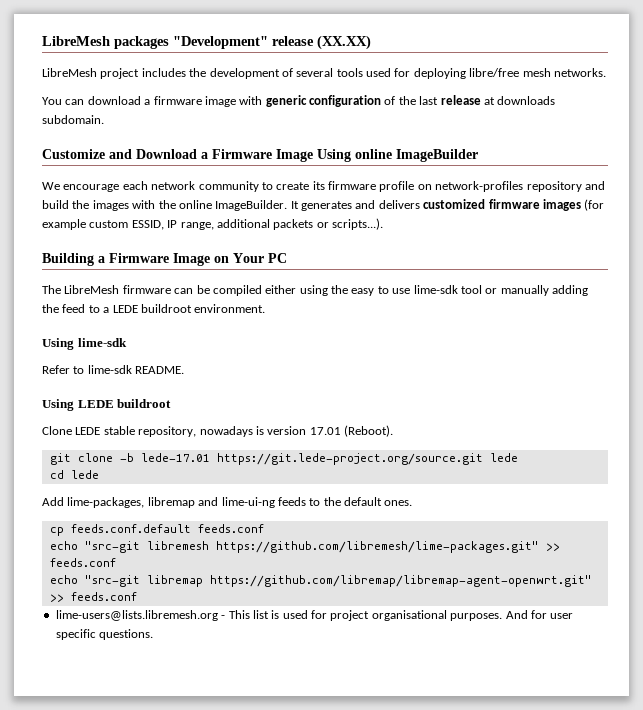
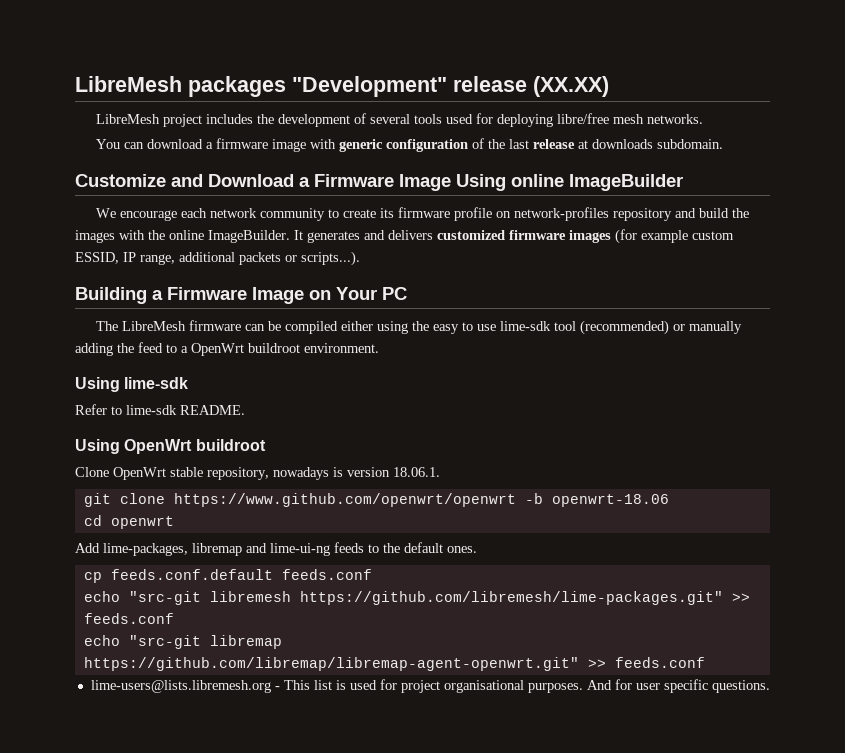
- The LibreMesh firmware can be compiled either using the easy to use lime-sdk tool or manually adding the feed to a LEDE buildroot environment.
+ The LibreMesh firmware can be compiled either using the easy to use lime-sdk tool (recommended) or manually adding the feed to a OpenWrt buildroot environment.
- Using LEDE buildroot
+ Using OpenWrt buildroot
- Clone LEDE stable repository, nowadays is version 17.01 (Reboot).
+ Clone OpenWrt stable repository, nowadays is version 18.06.1.
- git clone -b lede-17.01 https://git.lede-project.org/source.git lede
+ git clone https://www.github.com/openwrt/openwrt -b openwrt-18.06
- cd lede
+ cd openwrt

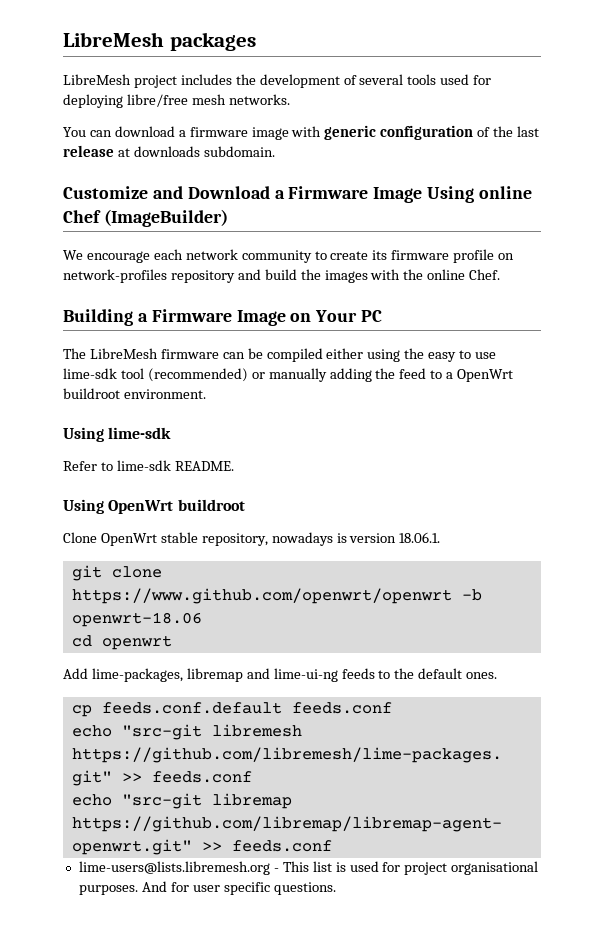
- LibreMesh packages "Development" release (XX.XX)
+ LibreMesh packages
- Customize and Download a Firmware Image Using online ImageBuilder
+ Customize and Download a Firmware Image Using online Chef (ImageBuilder)
- We encourage each network community to create its firmware profile on network-profiles repository and build the images with the online ImageBuilder. It generates and delivers customized firmware images (for example custom ESSID, IP range, additional packets or scripts...).
+ We encourage each network community to create its firmware profile on network-profiles repository and build the images with the online Chef.

